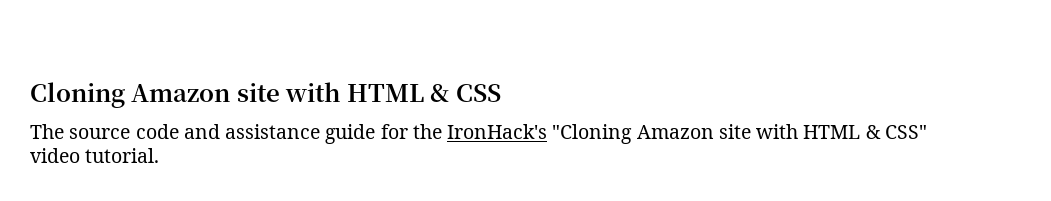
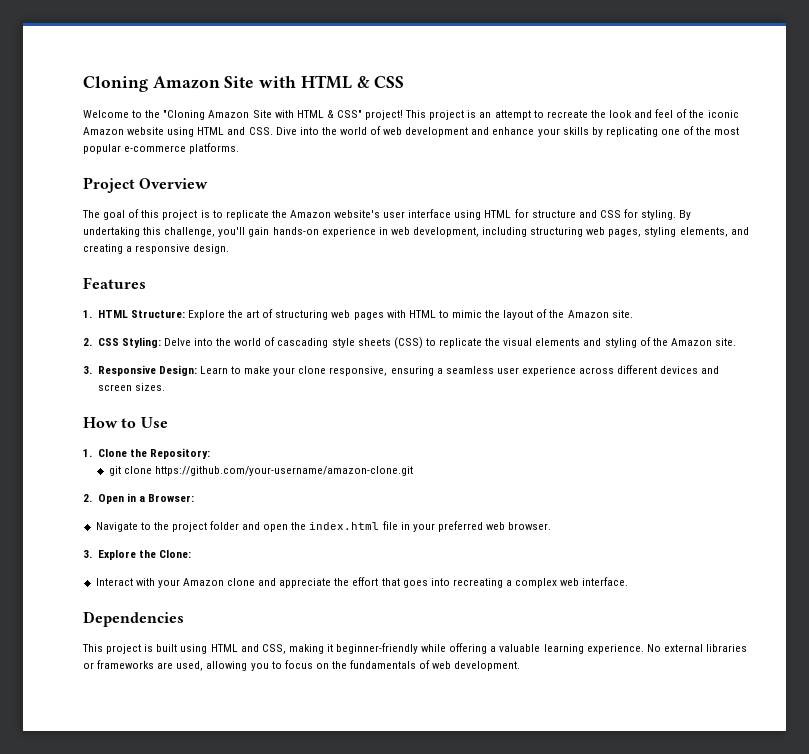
- Cloning Amazon site with HTML & CSS
+ Cloning Amazon Site with HTML & CSS
- The source code and assistance guide for the IronHack's "Cloning Amazon site with HTML & CSS" video tutorial.
+ Welcome to the "Cloning Amazon Site with HTML & CSS" project! This project is an attempt to recreate the look and feel of the iconic Amazon website using HTML and CSS. Dive into the world of web development and enhance your skills by replicating one of the most popular e-commerce platforms.
+ Project Overview
+ The goal of this project is to replicate the Amazon website's user interface using HTML for structure and CSS for styling. By undertaking this challenge, you'll gain hands-on experience in web development, including structuring web pages, styling elements, and creating a responsive design.
+ Features
+ 1. HTML Structure: Explore the art of structuring web pages with HTML to mimic the layout of the Amazon site.
+ 2. CSS Styling: Delve into the world of cascading style sheets (CSS) to replicate the visual elements and styling of the Amazon site.
+ 3. Responsive Design: Learn to make your clone responsive, ensuring a seamless user experience across different devices and screen sizes.
+ How to Use
+ 1. Clone the Repository:
+ git clone https://github.com/your-username/amazon-clone.git
+ 2. Open in a Browser:
+ Navigate to the project folder and open the index.html file in your preferred web browser.
+ 3. Explore the Clone:
+ Interact with your Amazon clone and appreciate the effort that goes into recreating a complex web interface.
+ Dependencies
+ This project is built using HTML and CSS, making it beginner-friendly while offering a valuable learning experience. No external libraries or frameworks are used, allowing you to focus on the fundamentals of web development.

